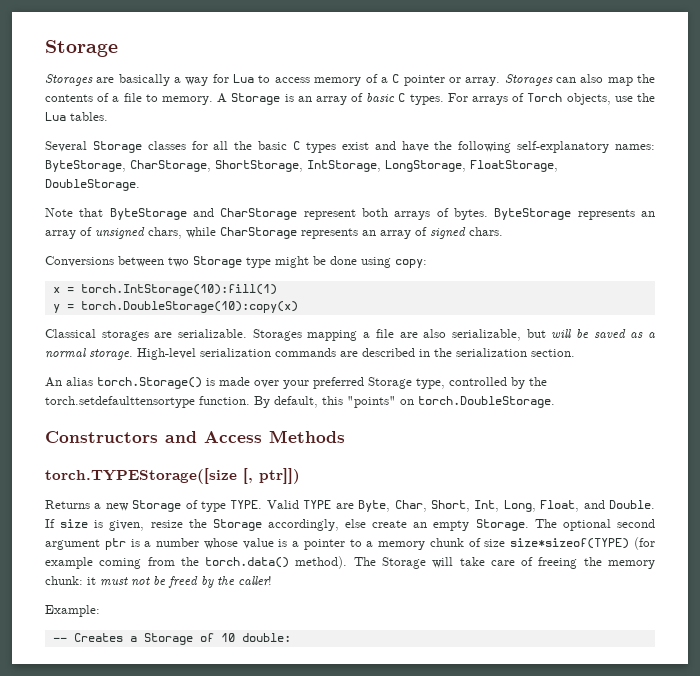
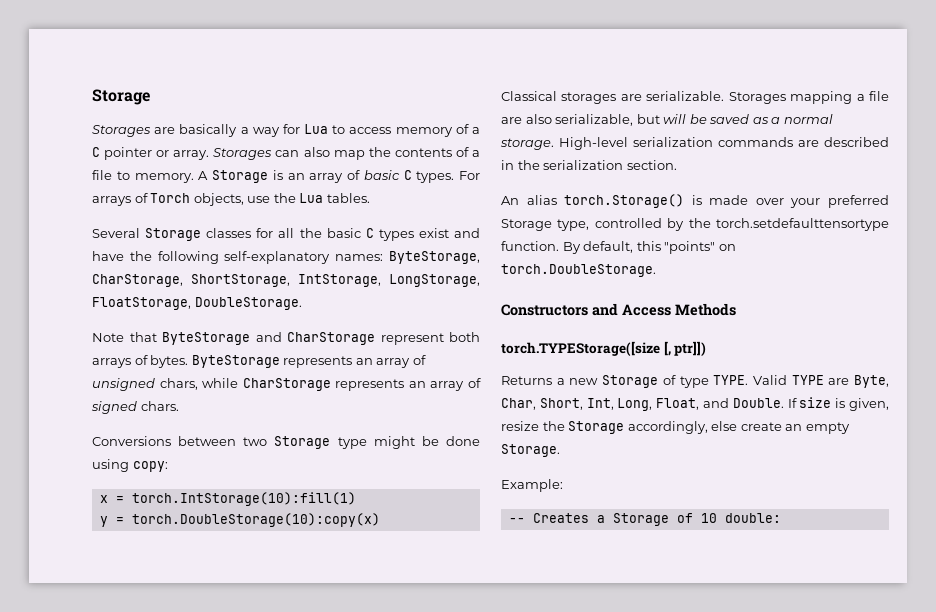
- The optional second argument ptr is a number whose value is a pointer to a memory chunk of size size*sizeof(TYPE) (for example coming from the torch.data() method). The Storage will take care of freeing the memory chunk: it must not be freed by the caller!

